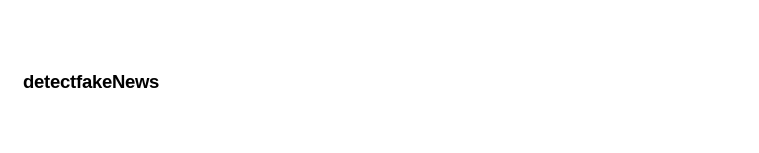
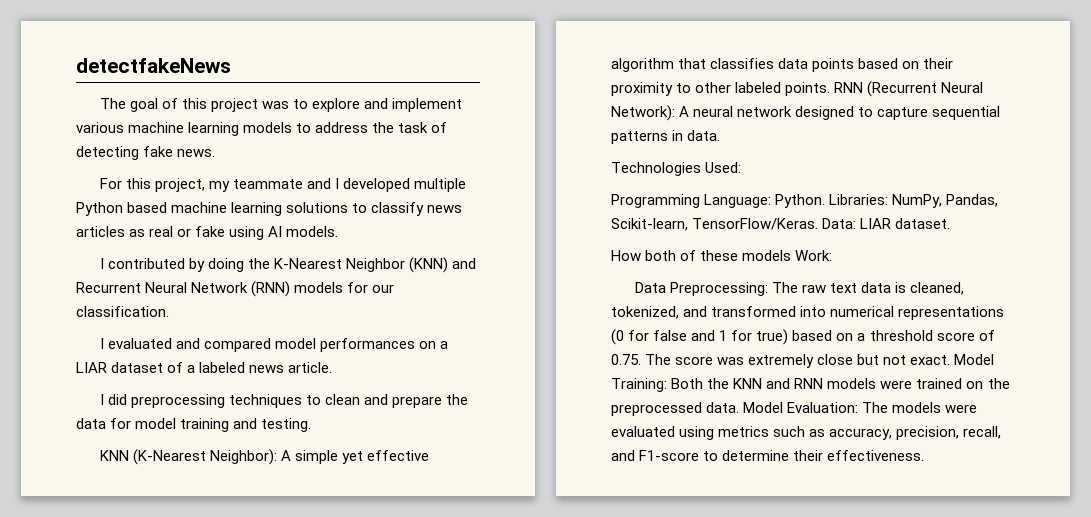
+ The goal of this project was to explore and implement various machine learning models to address the task of detecting fake news.
+ For this project, my teammate and I developed multiple Python based machine learning solutions to classify news articles as real or fake using AI models.
+ I contributed by doing the K-Nearest Neighbor (KNN) and Recurrent Neural Network (RNN) models for our classification.
+ I evaluated and compared model performances on a LIAR dataset of a labeled news article.
+ I did preprocessing techniques to clean and prepare the data for model training and testing.
+ KNN (K-Nearest Neighbor): A simple yet effective algorithm that classifies data points based on their proximity to other labeled points. RNN (Recurrent Neural Network): A neural network designed to capture sequential patterns in data.
+ Technologies Used:
+ Programming Language: Python. Libraries: NumPy, Pandas, Scikit-learn, TensorFlow/Keras. Data: LIAR dataset.
+ How both of these models Work:
+ Data Preprocessing: The raw text data is cleaned, tokenized, and transformed into numerical representations (0 for false and 1 for true) based on a threshold score of 0.75. The score was extremely close but not exact. Model Training: Both the KNN and RNN models were trained on the preprocessed data. Model Evaluation: The models were evaluated using metrics such as accuracy, precision, recall, and F1-score to determine their effectiveness.

